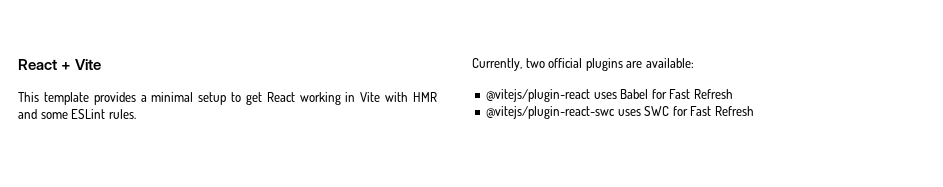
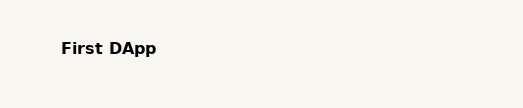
- React + Vite
- This template provides a minimal setup to get React working in Vite with HMR and some ESLint rules.
- Currently, two official plugins are available:
- @vitejs/plugin-react uses Babel for Fast Refresh
- @vitejs/plugin-react-swc uses SWC for Fast Refresh
+ First DApp

